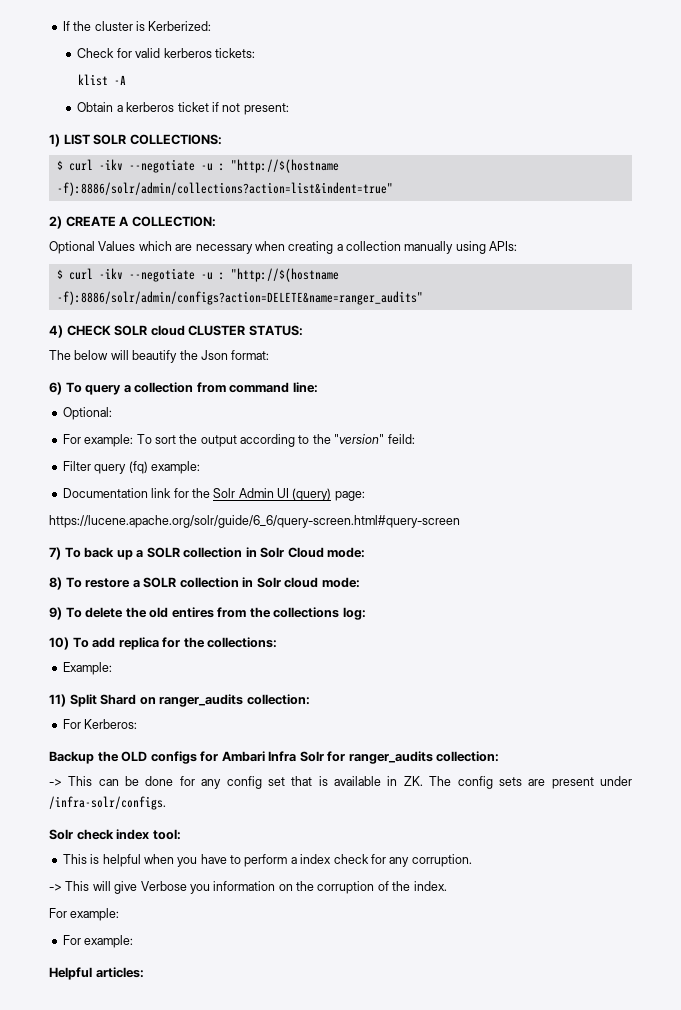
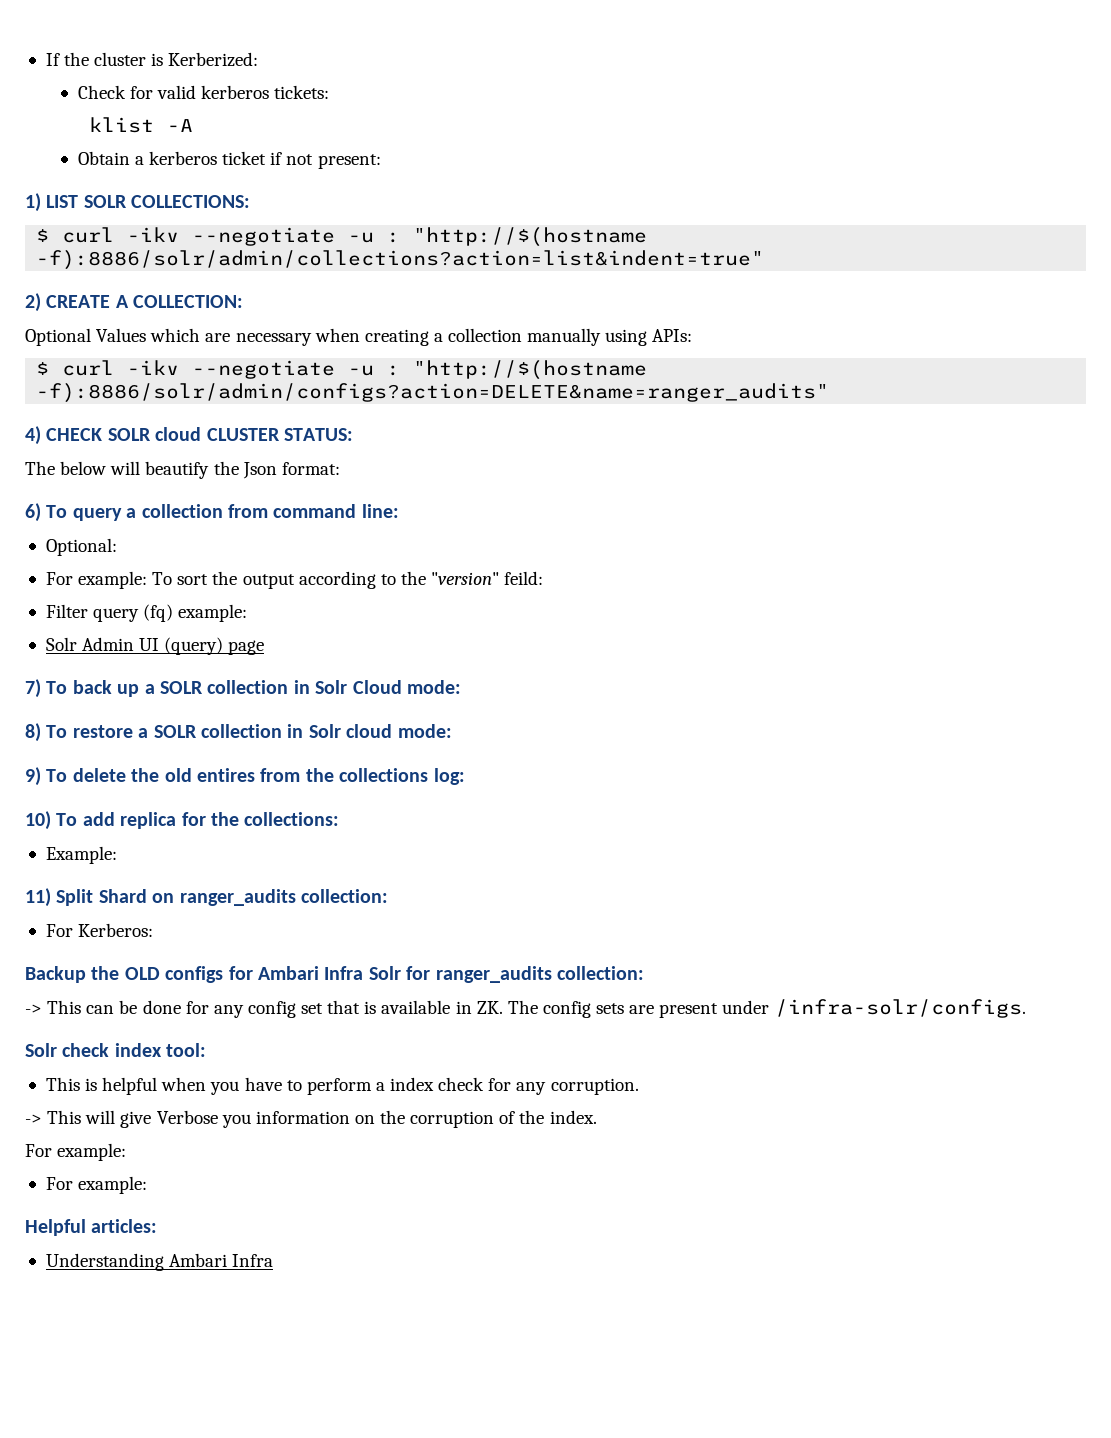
- Documentation link for the Solr Admin UI (query) page:
- https://lucene.apache.org/solr/guide/6_6/query-screen.html#query-screen
+ Solr Admin UI (query) page
+ Understanding Ambari Infra

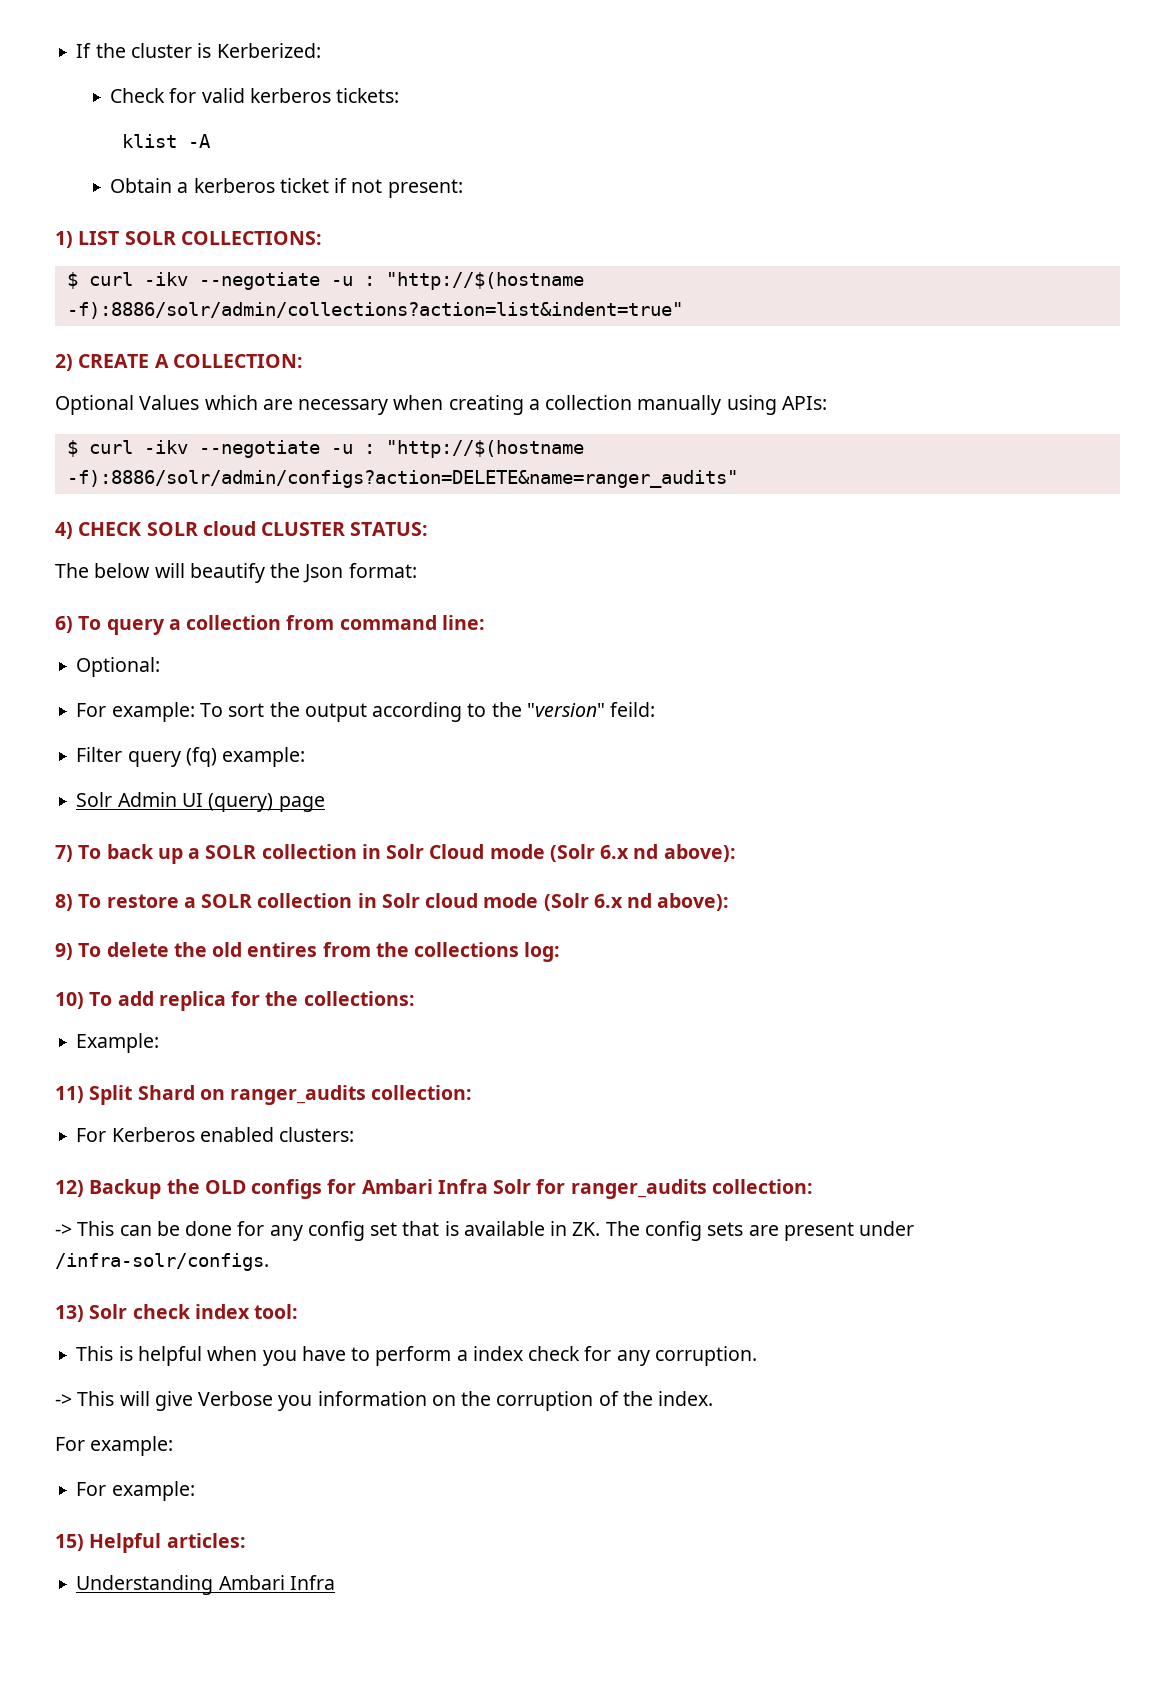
- 7) To back up a SOLR collection in Solr Cloud mode:
+ 7) To back up a SOLR collection in Solr Cloud mode (Solr 6.x nd above):
- 8) To restore a SOLR collection in Solr cloud mode:
+ 8) To restore a SOLR collection in Solr cloud mode (Solr 6.x nd above):
- For Kerberos:
- Backup the OLD configs for Ambari Infra Solr for ranger_audits collection:
+ For Kerberos enabled clusters:
+ 12) Backup the OLD configs for Ambari Infra Solr for ranger_audits collection:
- Solr check index tool:
+ 13) Solr check index tool:
- Helpful articles:
+ 15) Helpful articles:

